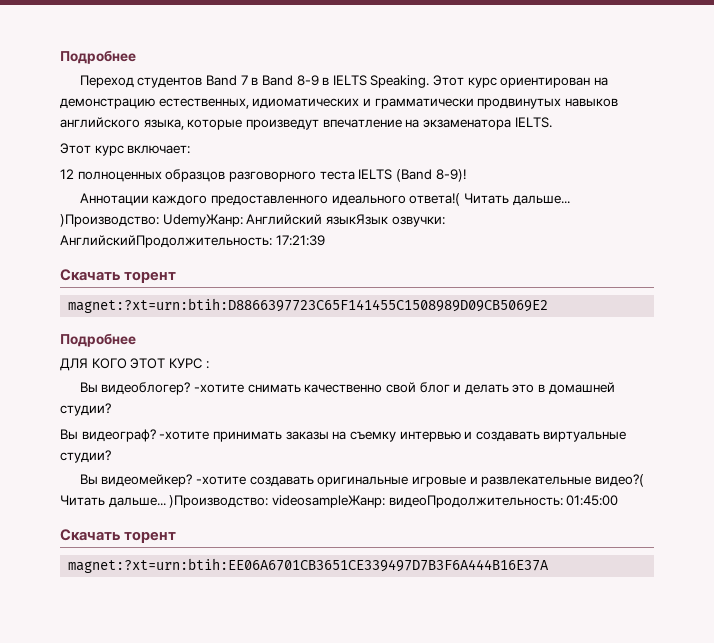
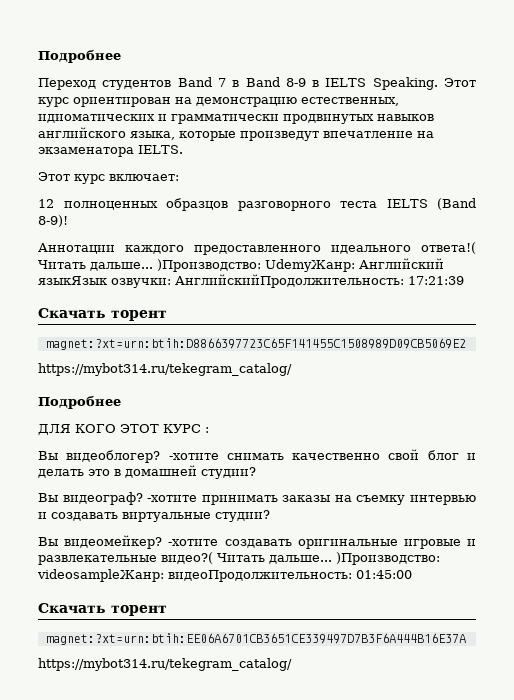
  magnet:?xt=urn:btih:D8866397723C65F141455C1508989D09CB5069E2
+ https://mybot314.ru/tekegram_catalog/
  magnet:?xt=urn:btih:EE06A6701CB3651CE339497D7B3F6A444B16E37A
+ https://mybot314.ru/tekegram_catalog/

